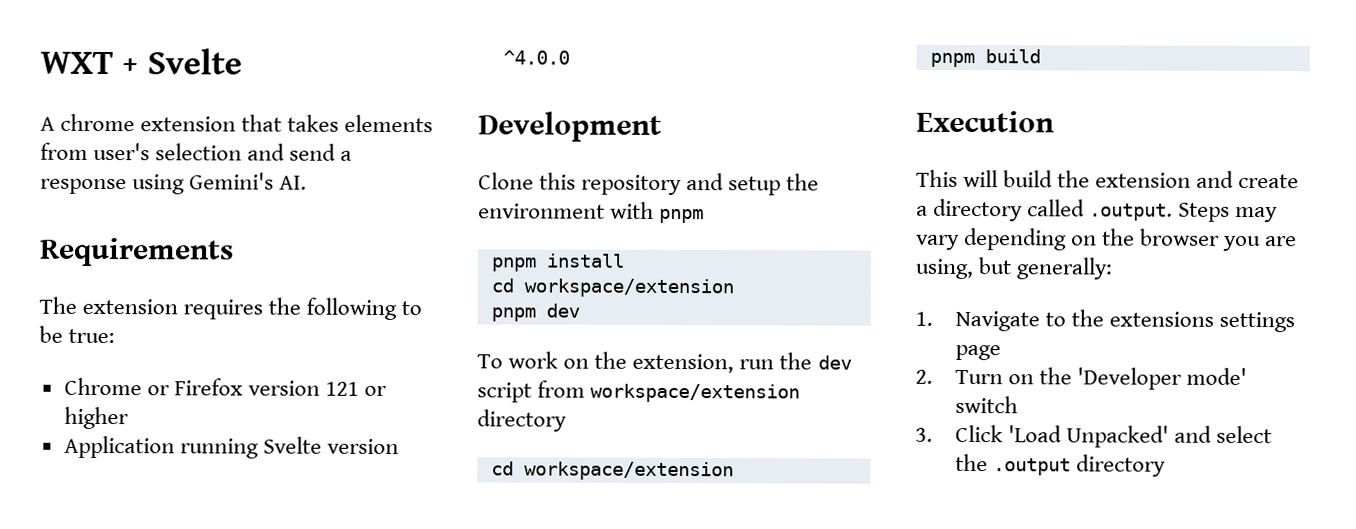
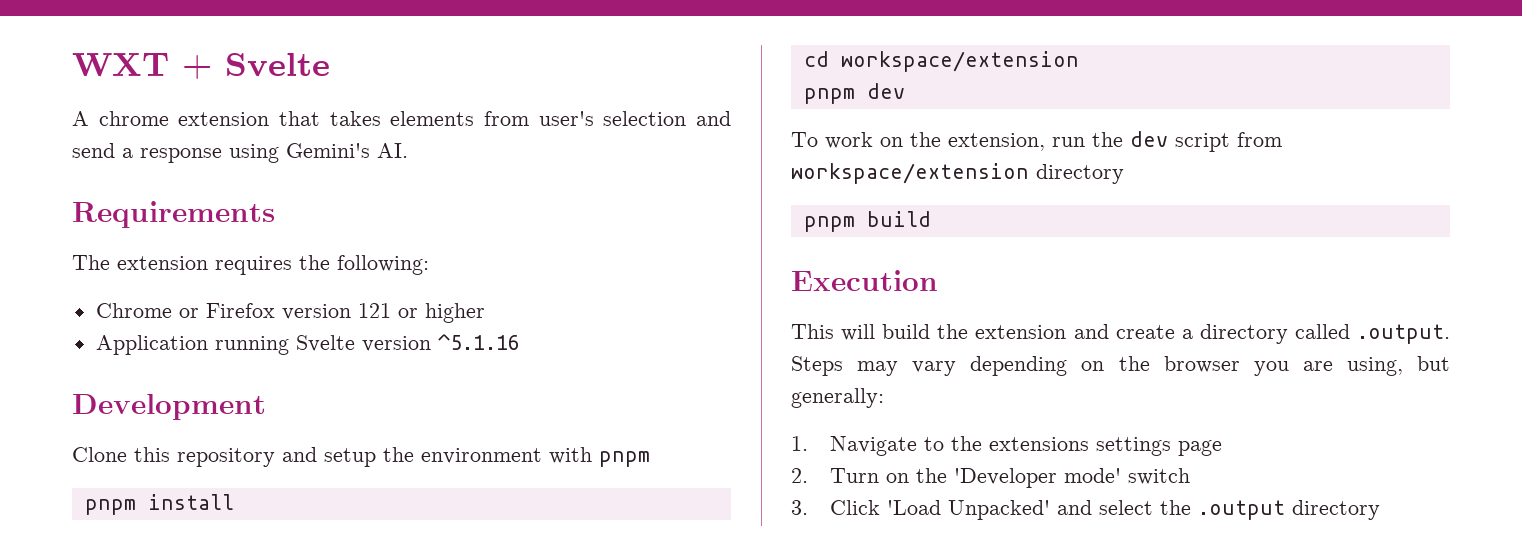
- The extension requires the following to be true:
+ The extension requires the following:
- Application running Svelte version ^4.0.0
+ Application running Svelte version ^5.1.16
  To work on the extension, run the dev script from workspace/extension directory
- cd workspace/extension

